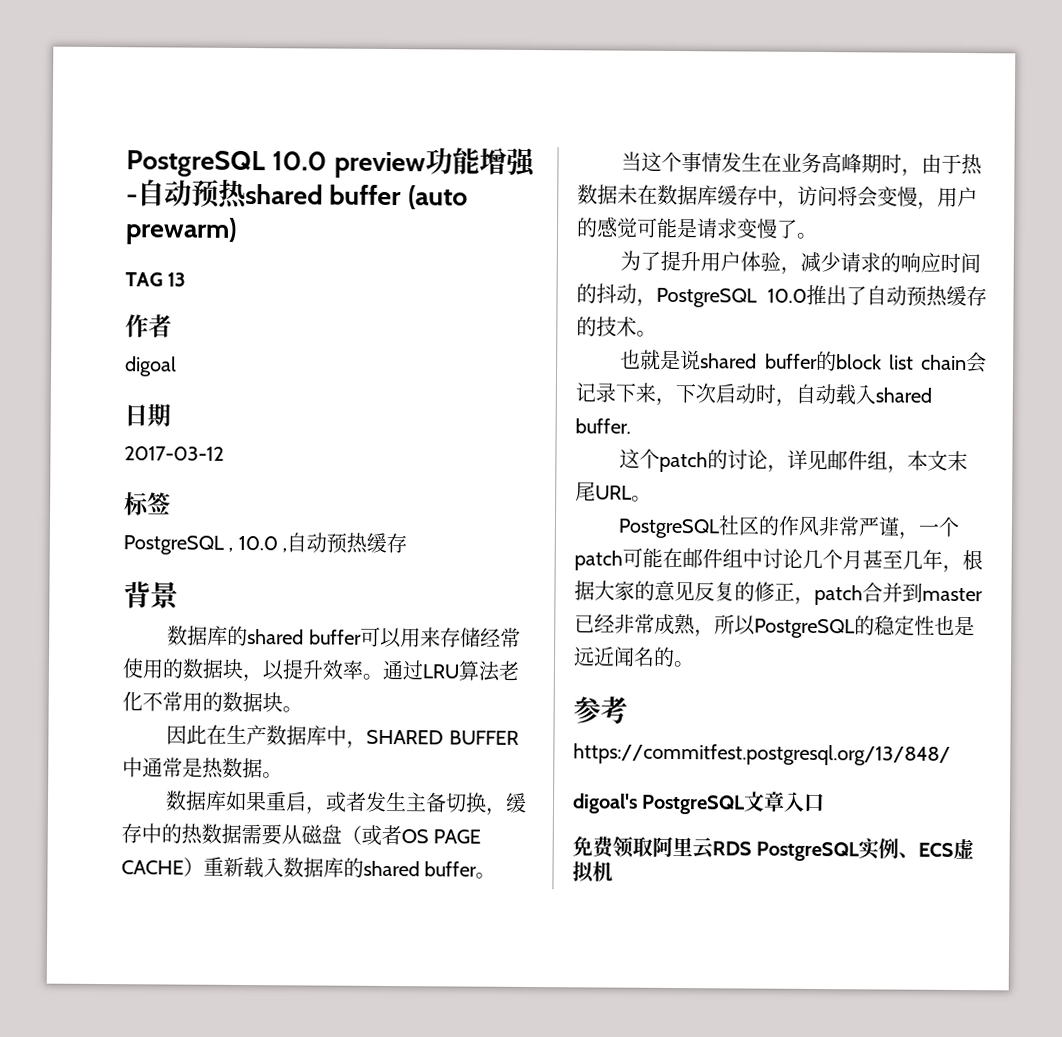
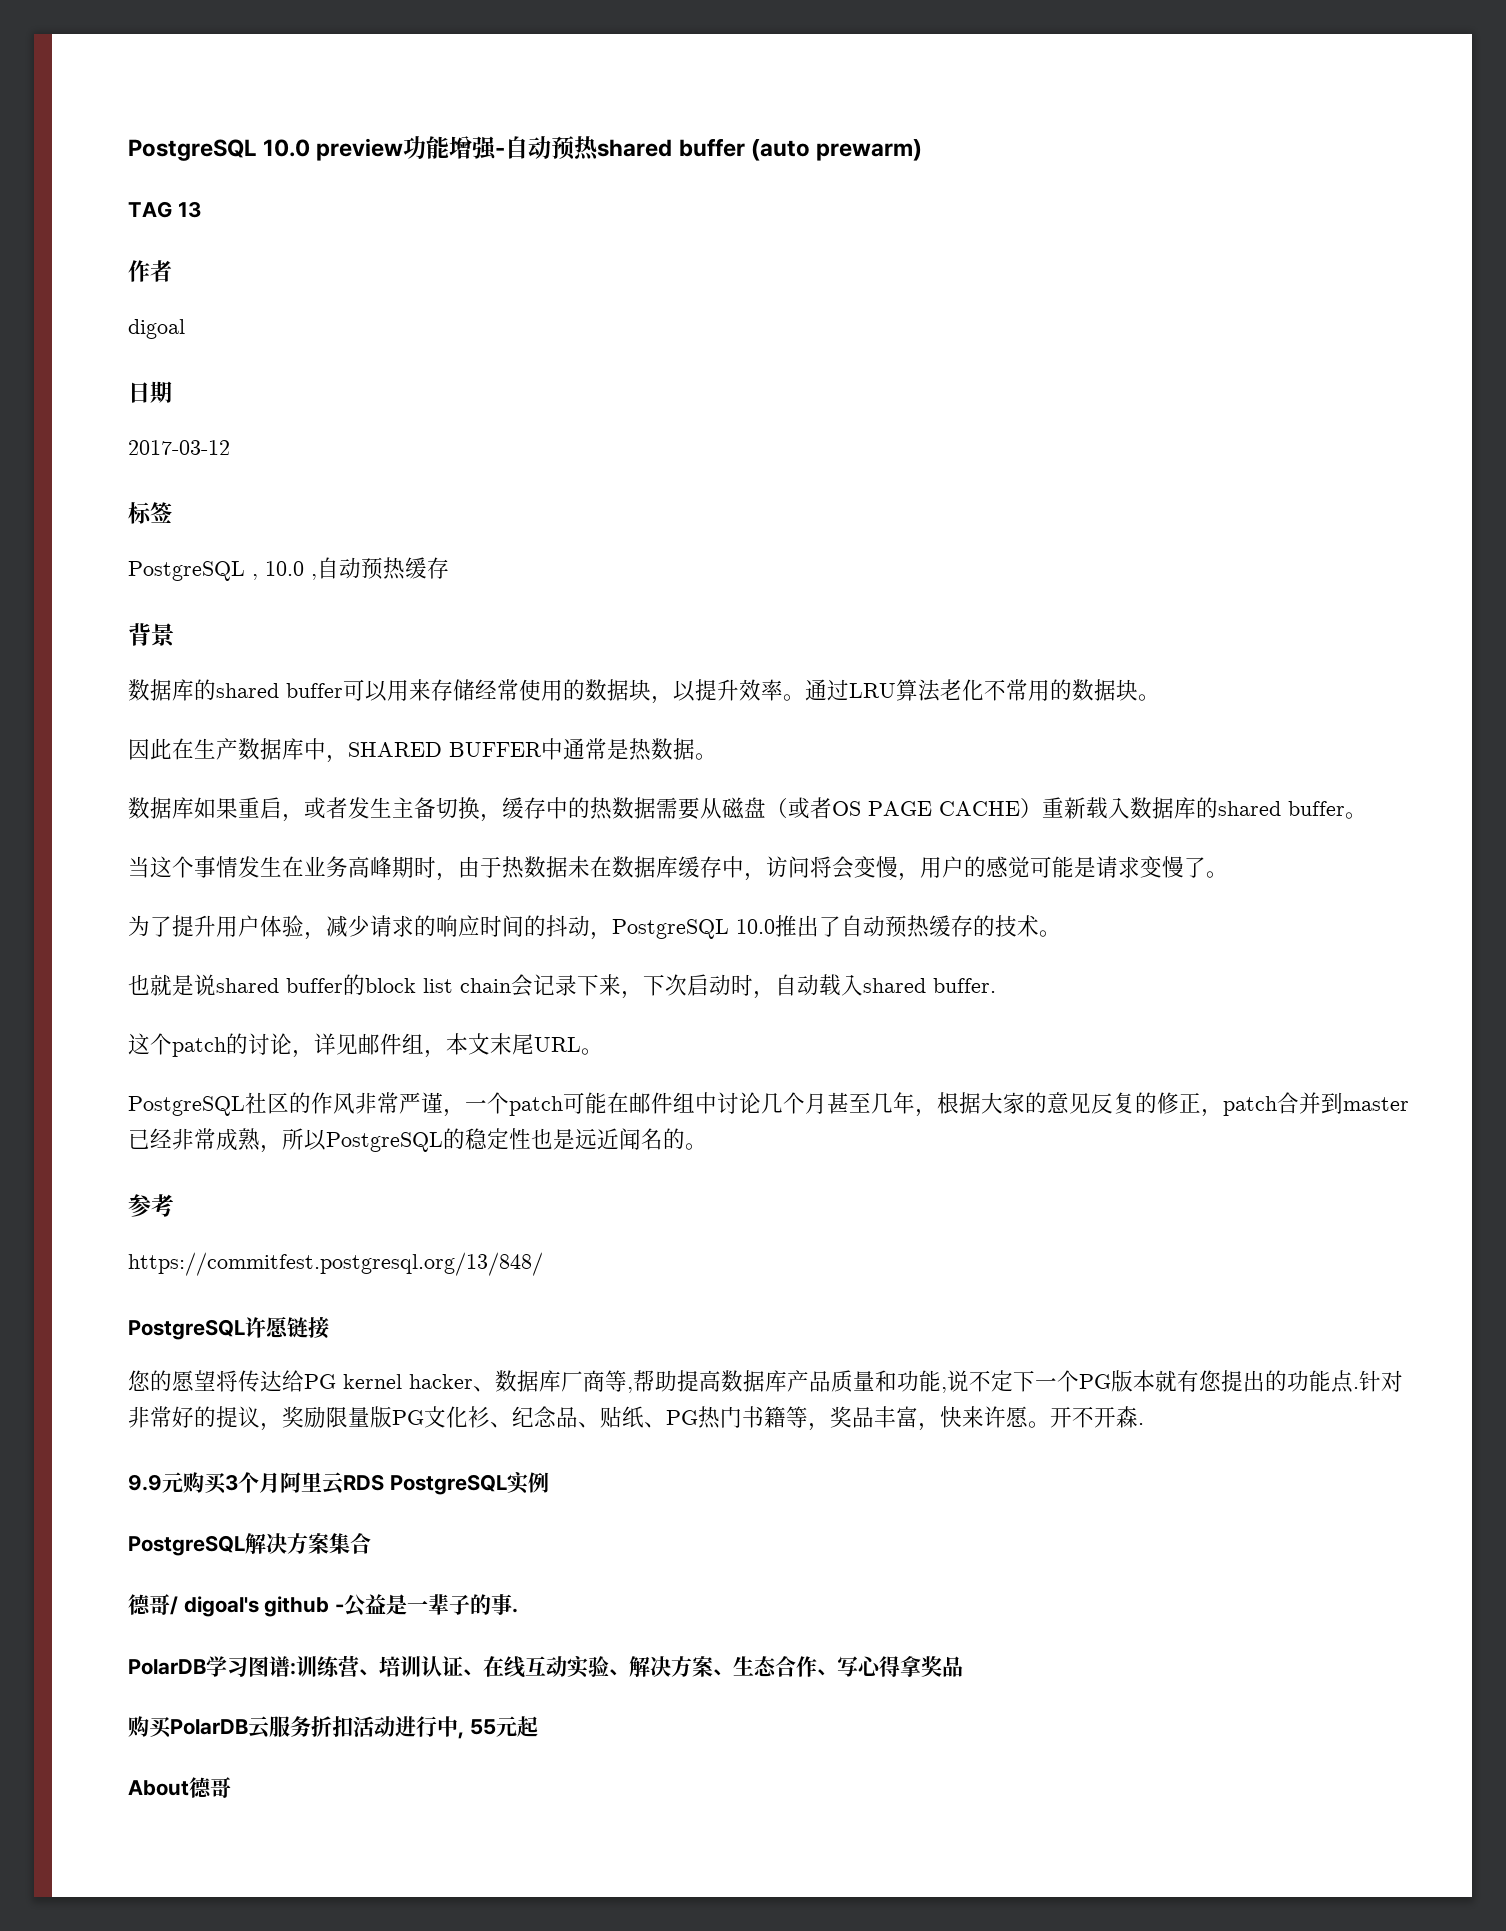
- digoal's PostgreSQL文章入口
- 免费领取阿里云RDS PostgreSQL实例、ECS虚拟机
+ PostgreSQL许愿链接
+ 您的愿望将传达给PG kernel hacker、数据库厂商等,帮助提高数据库产品质量和功能,说不定下一个PG版本就有您提出的功能点.针对非常好的提议，奖励限量版PG文化衫、纪念品、贴纸、PG热门书籍等，奖品丰富，快来许愿。开不开森.
+ 9.9元购买3个月阿里云RDS PostgreSQL实例
+ PostgreSQL解决方案集合
+ 德哥/ digoal's github -公益是一辈子的事.
+ PolarDB学习图谱:训练营、培训认证、在线互动实验、解决方案、生态合作、写心得拿奖品
+ 购买PolarDB云服务折扣活动进行中, 55元起
+ About德哥

